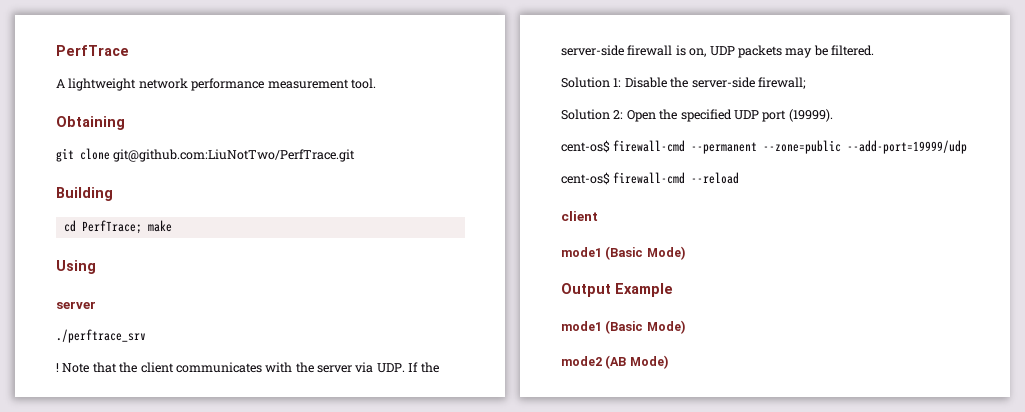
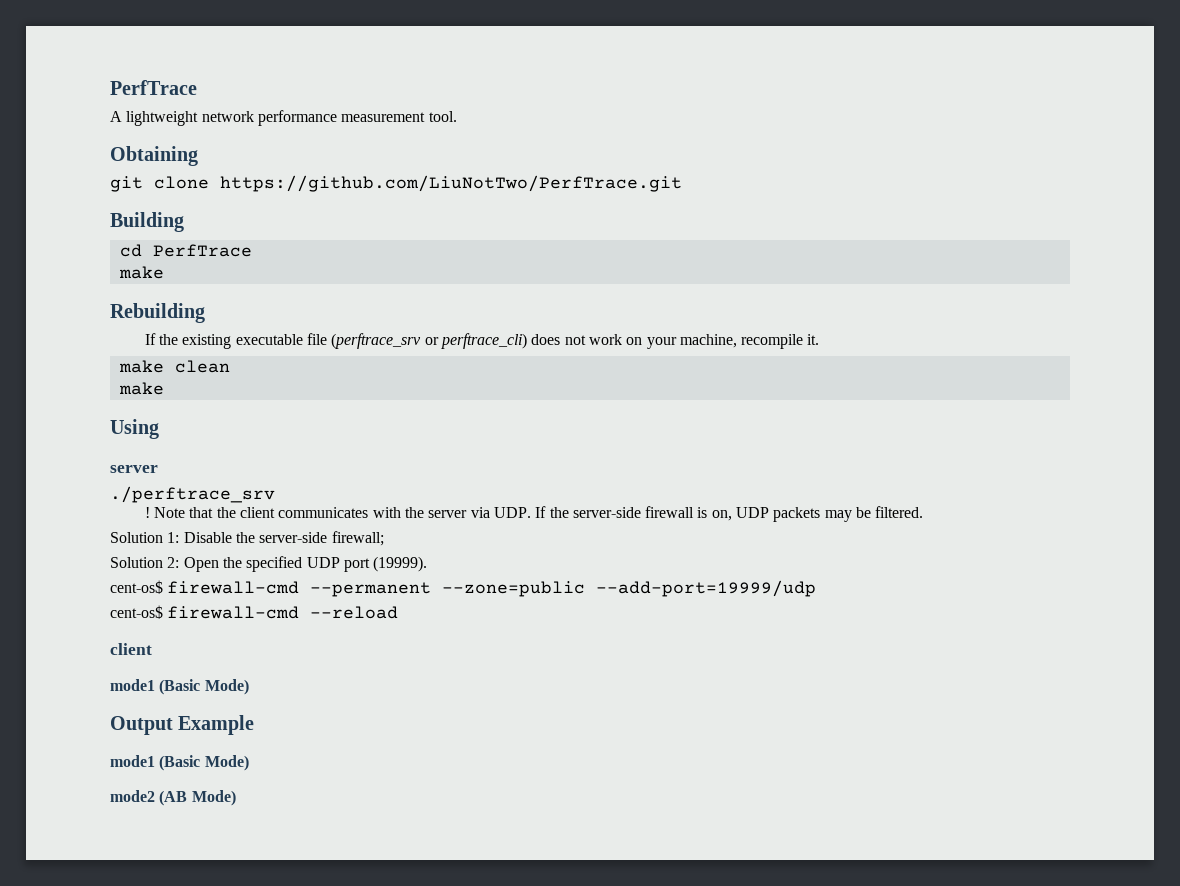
- git clone git@github.com:LiuNotTwo/PerfTrace.git
+ git clone https://github.com/LiuNotTwo/PerfTrace.git
- cd PerfTrace; make
+ cd PerfTrace
+ make
+ Rebuilding
+ If the existing executable file (perftrace_srv or perftrace_cli) does not work on your machine, recompile it.
+ make clean
+ make

